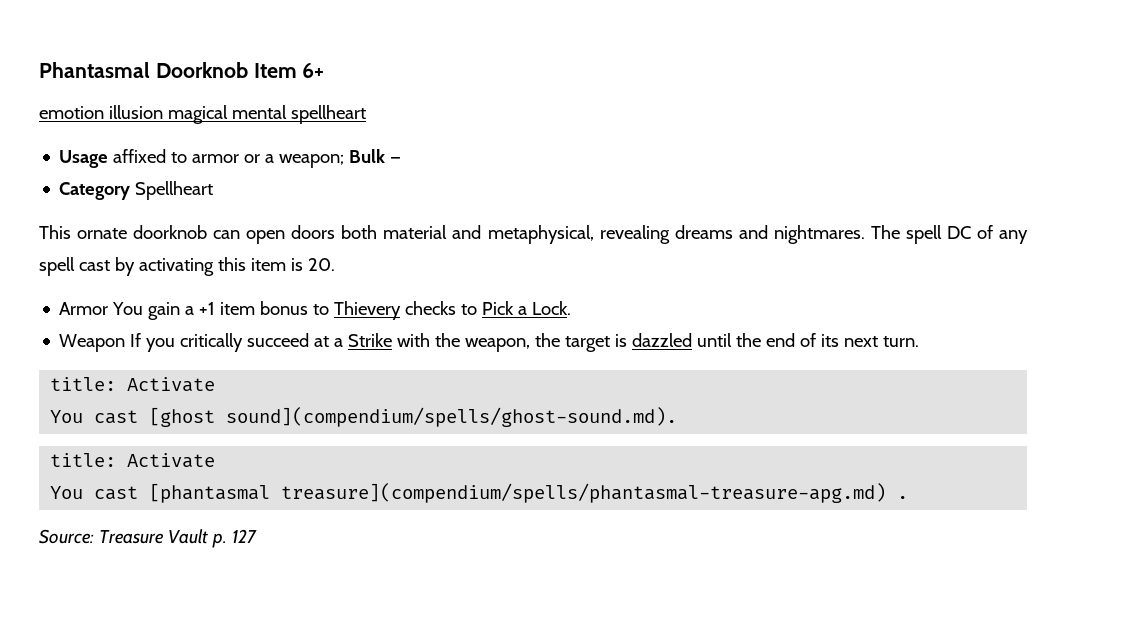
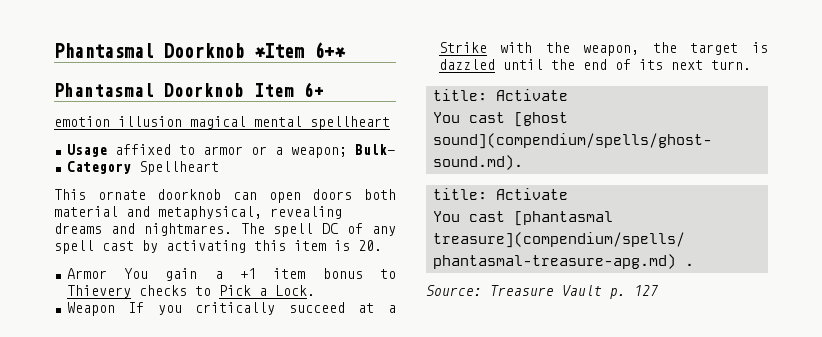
+ Phantasmal Doorknob *Item 6+*
- Usage affixed to armor or a weapon; Bulk —
+ Usage affixed to armor or a weapon; Bulk—

